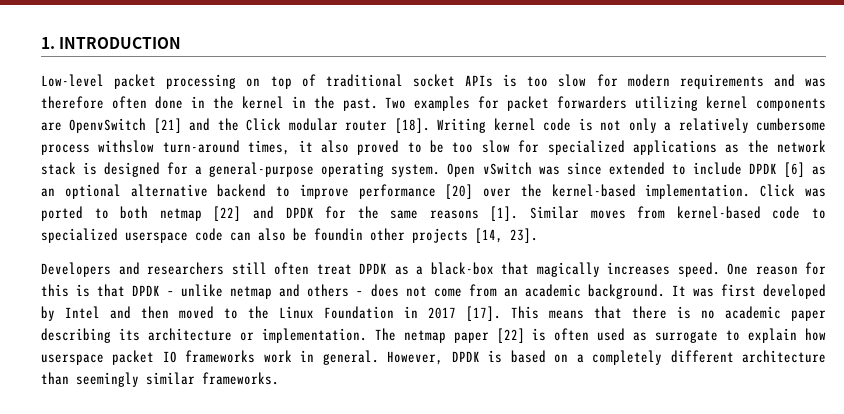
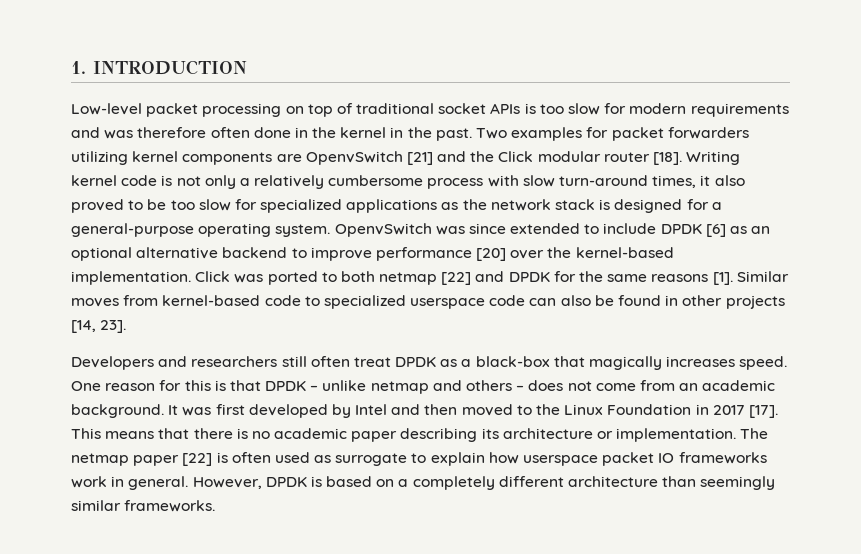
- Writing kernel code is not only a relatively cumbersome process withslow turn-around times, it also proved to be too slow for specialized applications as the network stack is designed for a general-purpose operating system.
+ Writing kernel code is not only a relatively cumbersome process with slow turn-around times, it also proved to be too slow for specialized applications as the network stack is designed for a general-purpose operating system.
- Open vSwitch was since extended to include DPDK [6] as an optional alternative backend to improve performance [20] over the kernel-based implementation.
+ OpenvSwitch was since extended to include DPDK [6] as an optional alternative backend to improve performance [20] over the kernel-based implementation.
- Similar moves from kernel-based code to specialized userspace code can also be foundin other projects [14, 23].
+ Similar moves from kernel-based code to specialized userspace code can also be found in other projects [14, 23].

